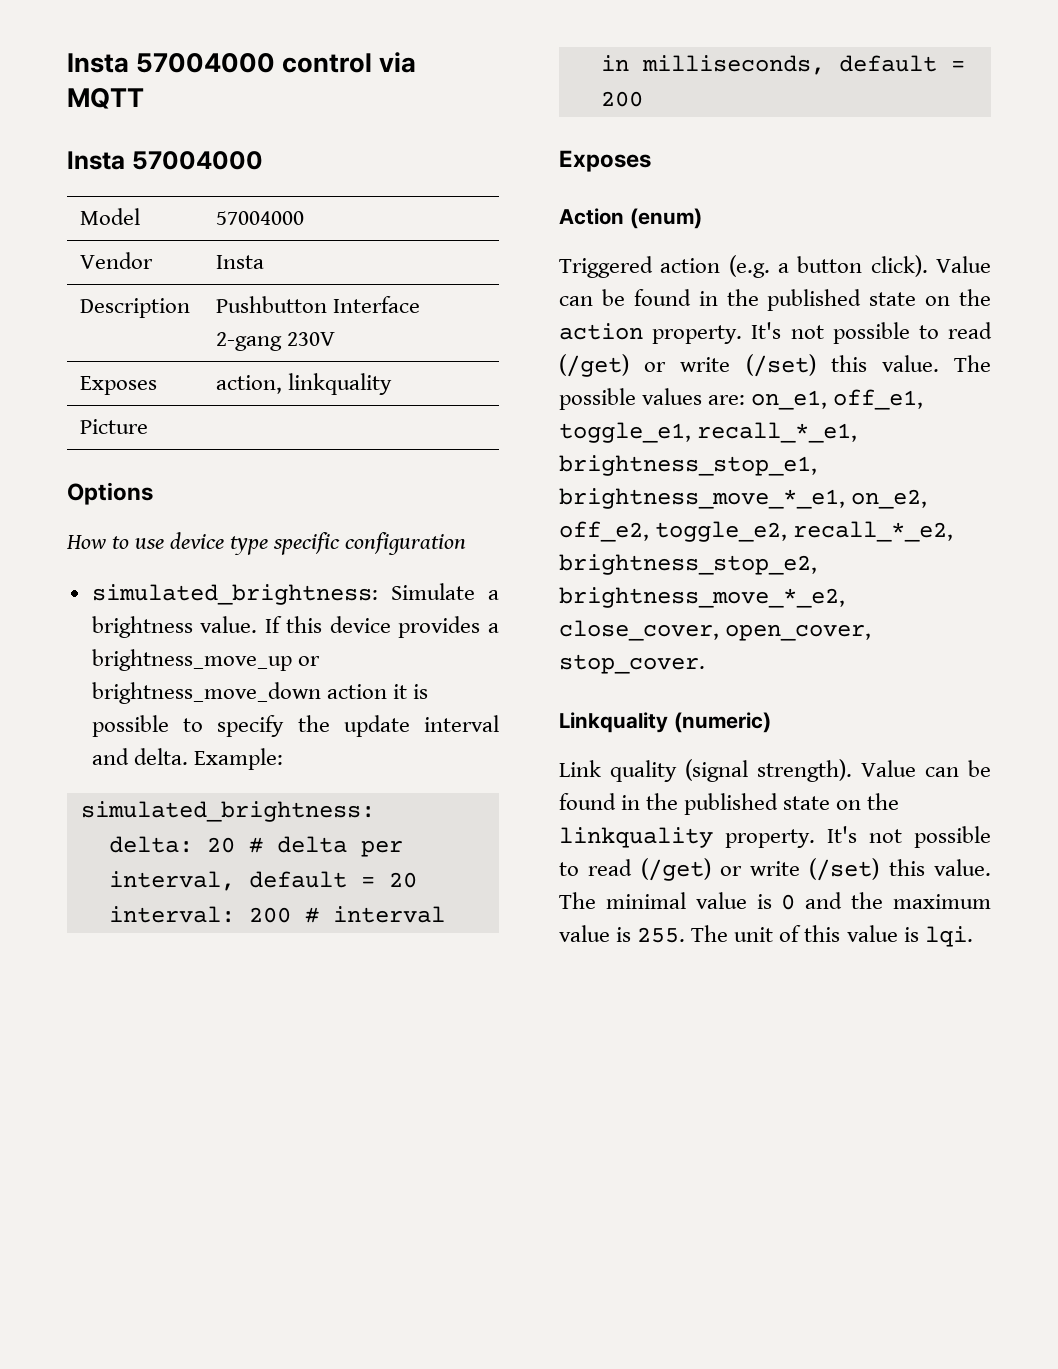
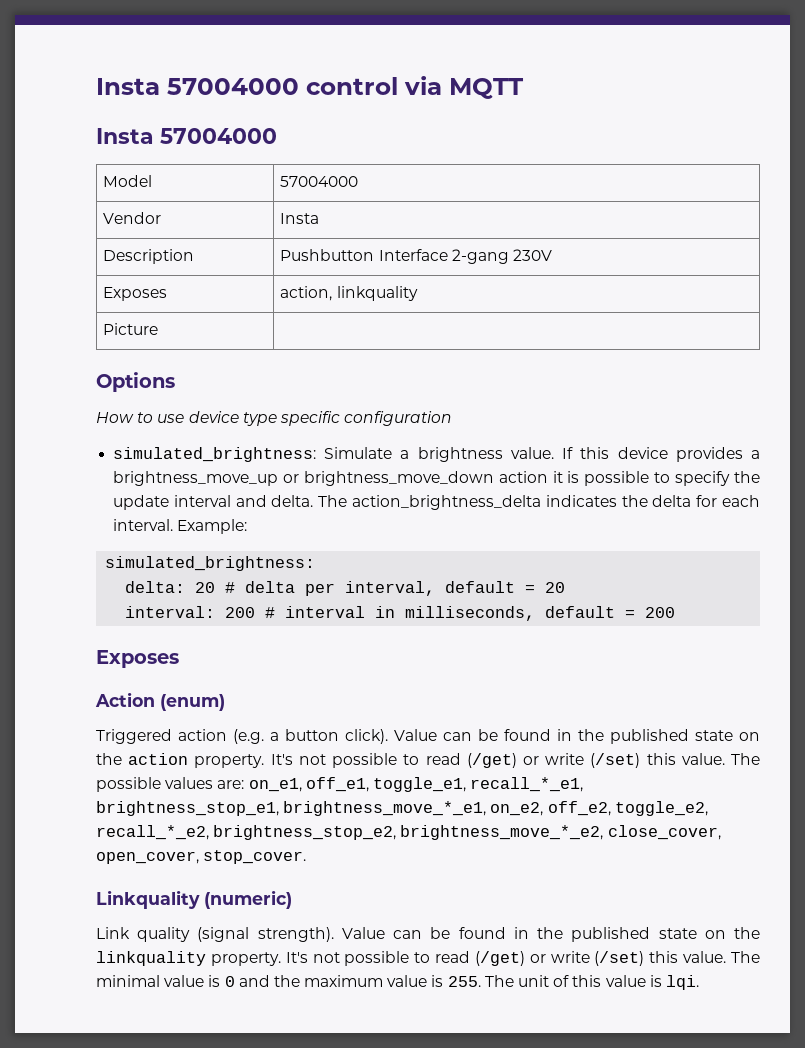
+ The action_brightness_delta indicates the delta for each interval.

